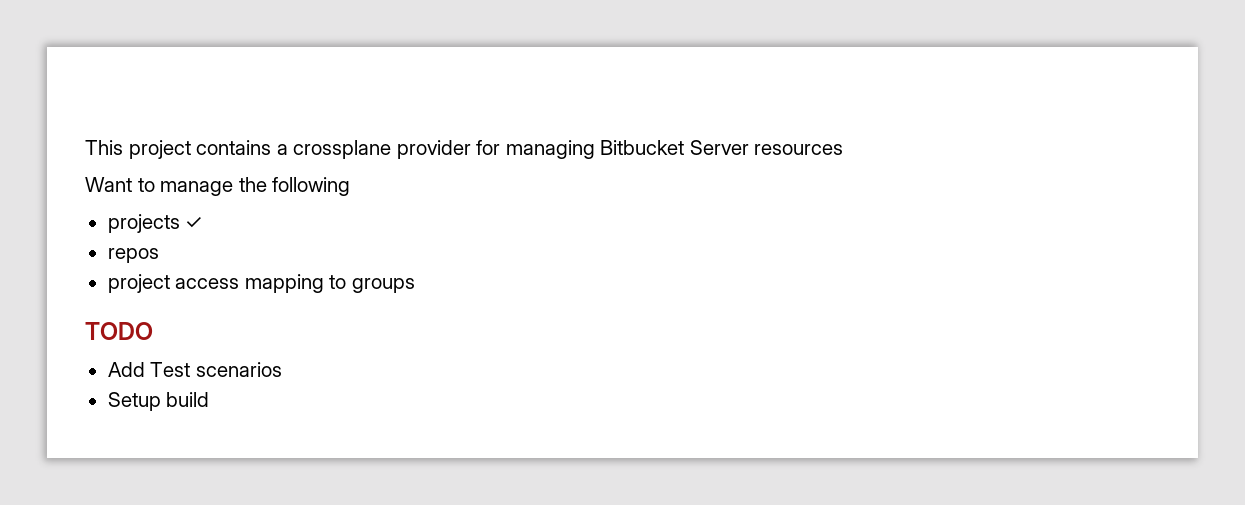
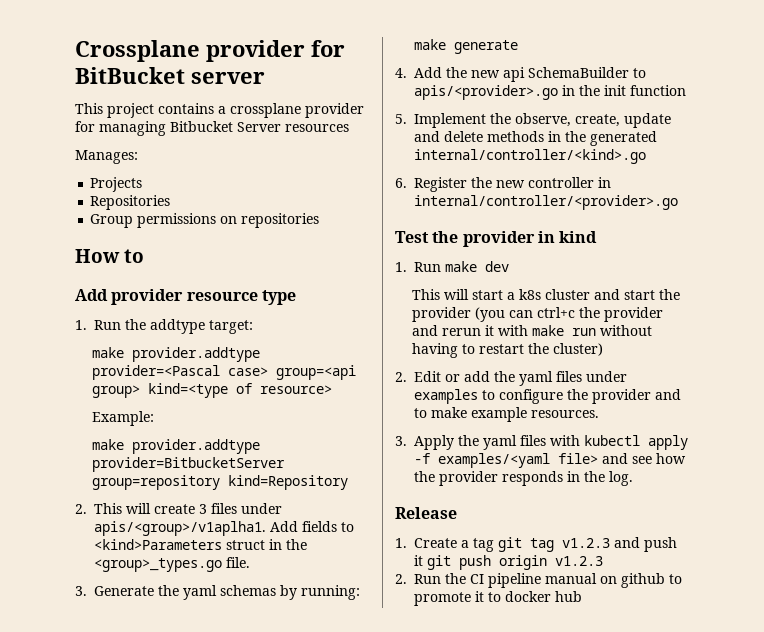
+ Crossplane provider for BitBucket server
- Want to manage the following
- projects ✓
- repos
- project access mapping to groups
- TODO
- Add Test scenarios
- Setup build
+ Manages:
+ Projects
+ Repositories
+ Group permissions on repositories
+ How to
+ Add provider resource type
+ 1. Run the addtype target:
+ make provider.addtype provider=<Pascal case> group=<api group> kind=<type of resource>
+ Example:
+ make provider.addtype provider=BitbucketServer group=repository kind=Repository
+ 2. This will create 3 files under apis/<group>/v1aplha1. Add fields to <kind>Parameters struct in the <group>_types.go file.
+ 3. Generate the yaml schemas by running: make generate
+ 4. Add the new api SchemaBuilder to apis/<provider>.go in the init function
+ 5. Implement the observe, create, update and delete methods in the generated internal/controller/<kind>.go
+ 6. Register the new controller in internal/controller/<provider>.go
+ Test the provider in kind
+ 1. Run make dev
+ This will start a k8s cluster and start the provider (you can ctrl+c the provider and rerun it with make run without having to restart the cluster)
+ 2. Edit or add the yaml files under examples to configure the provider and to make example resources.
+ 3. Apply the yaml files with kubectl apply -f examples/<yaml file> and see how the provider responds in the log.
+ Release
+ 1. Create a tag git tag v1.2.3 and push it git push origin v1.2.3
+ 2. Run the CI pipeline manual on github to promote it to docker hub

